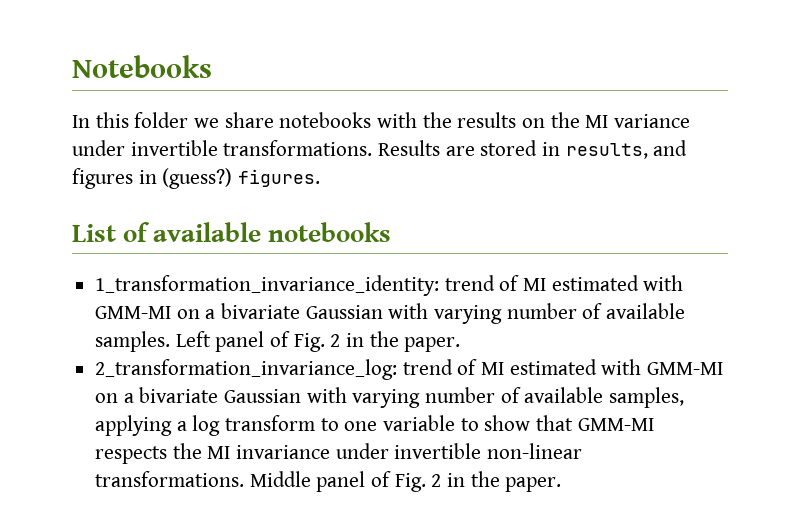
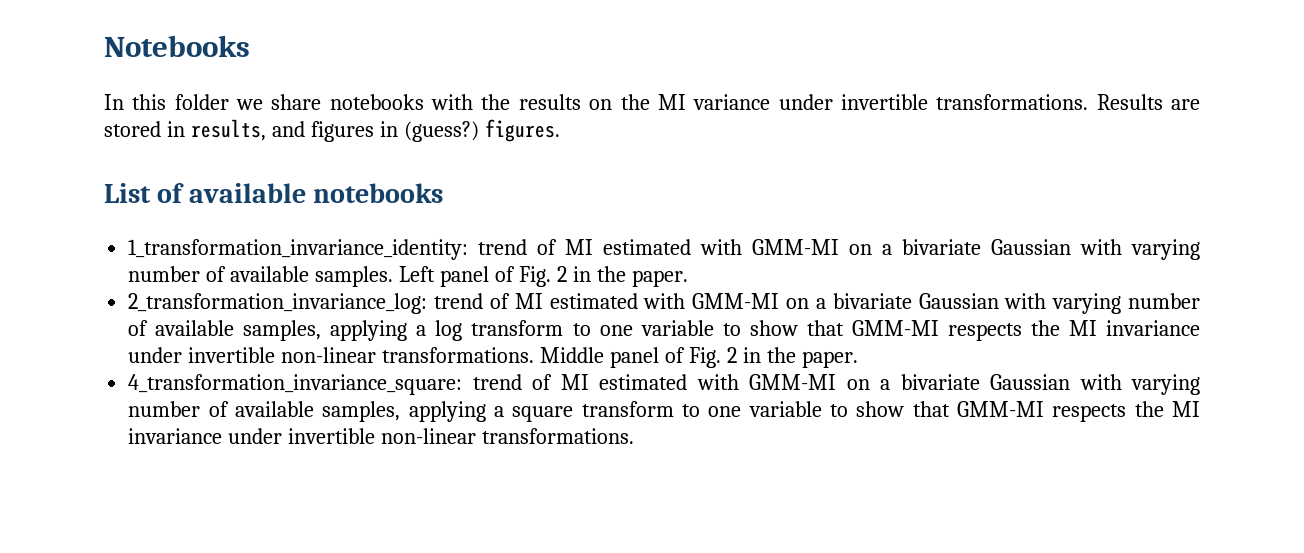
+ 4_transformation_invariance_square: trend of MI estimated with GMM-MI on a bivariate Gaussian with varying number of available samples, applying a square transform to one variable to show that GMM-MI respects the MI invariance under invertible non-linear transformations.

